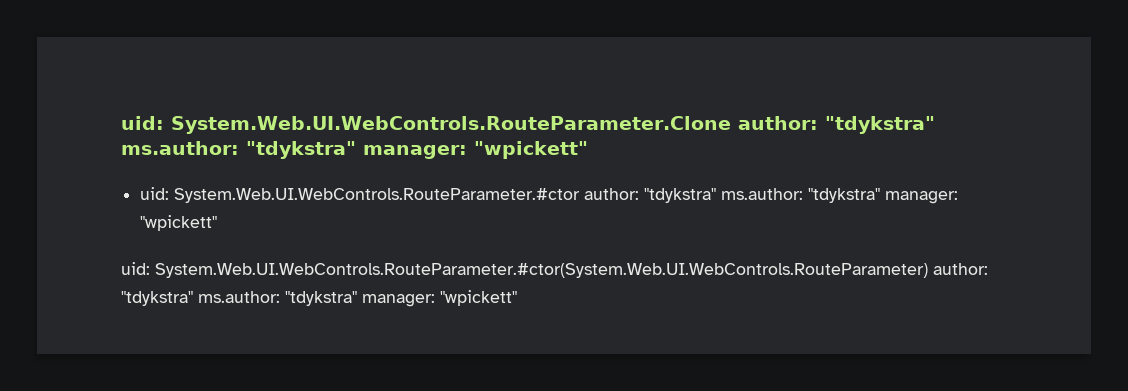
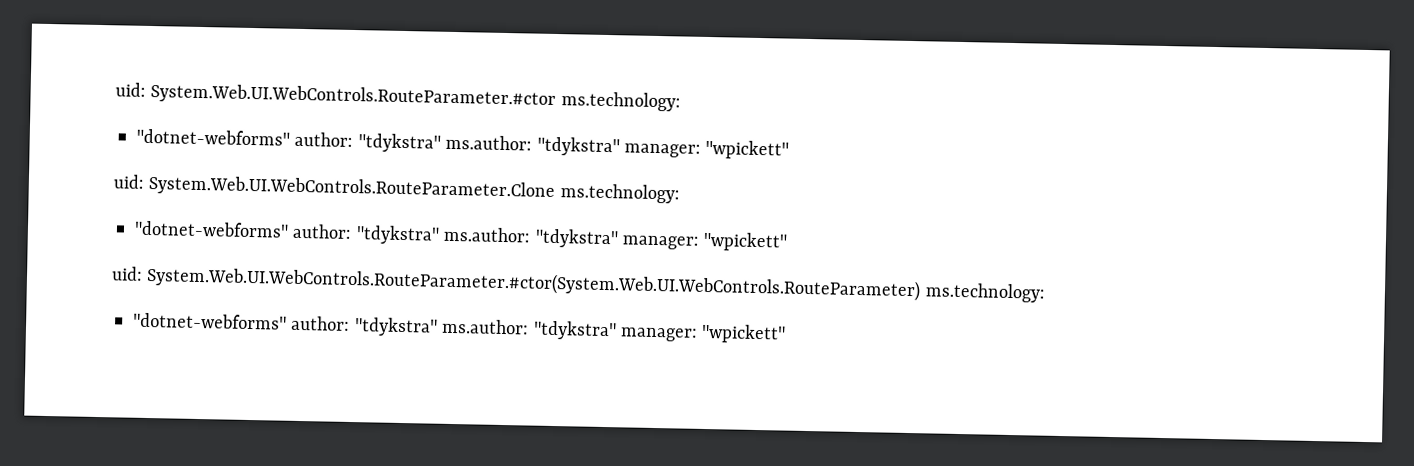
- uid: System.Web.UI.WebControls.RouteParameter.Clone author: "tdykstra" ms.author: "tdykstra" manager: "wpickett"
- uid: System.Web.UI.WebControls.RouteParameter.#ctor author: "tdykstra" ms.author: "tdykstra" manager: "wpickett"
+ uid: System.Web.UI.WebControls.RouteParameter.#ctor ms.technology:
+ "dotnet-webforms" author: "tdykstra" ms.author: "tdykstra" manager: "wpickett"
+ uid: System.Web.UI.WebControls.RouteParameter.Clone ms.technology:
+ "dotnet-webforms" author: "tdykstra" ms.author: "tdykstra" manager: "wpickett"
- uid: System.Web.UI.WebControls.RouteParameter.#ctor(System.Web.UI.WebControls.RouteParameter) author: "tdykstra" ms.author: "tdykstra" manager: "wpickett"
+ uid: System.Web.UI.WebControls.RouteParameter.#ctor(System.Web.UI.WebControls.RouteParameter) ms.technology:
+ "dotnet-webforms" author: "tdykstra" ms.author: "tdykstra" manager: "wpickett"

